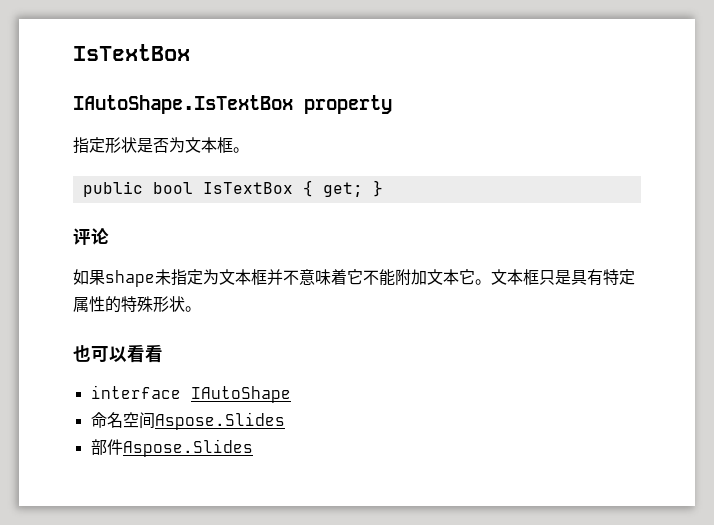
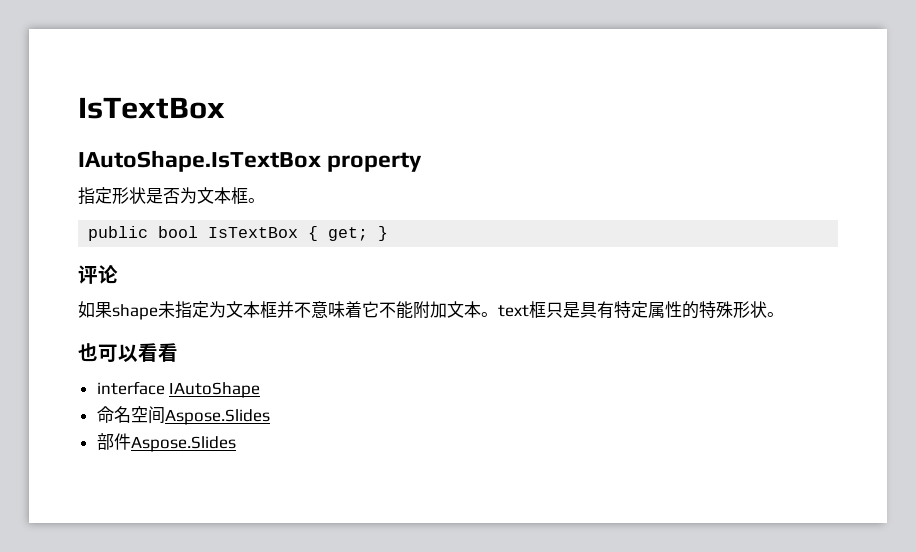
- 如果shape未指定为文本框并不意味着它不能附加文本它。文本框只是具有特定属性的特殊形状。
+ 如果shape未指定为文本框并不意味着它不能附加文本。text框只是具有特定属性的特殊形状。

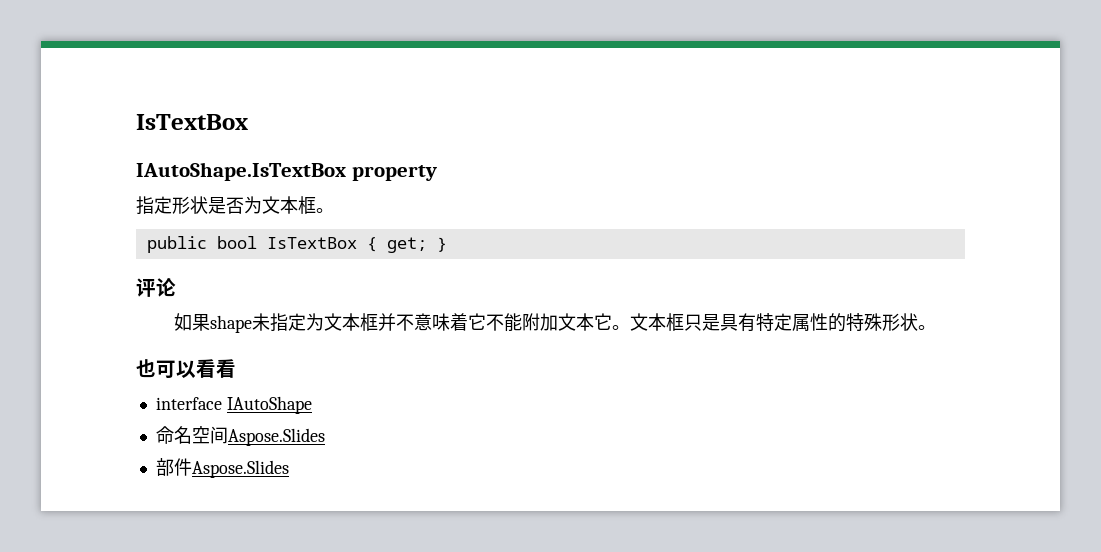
- 如果shape未指定为文本框并不意味着它不能附加文本。text框只是具有特定属性的特殊形状。
+ 如果shape未指定为文本框并不意味着它不能附加文本它。文本框只是具有特定属性的特殊形状。

